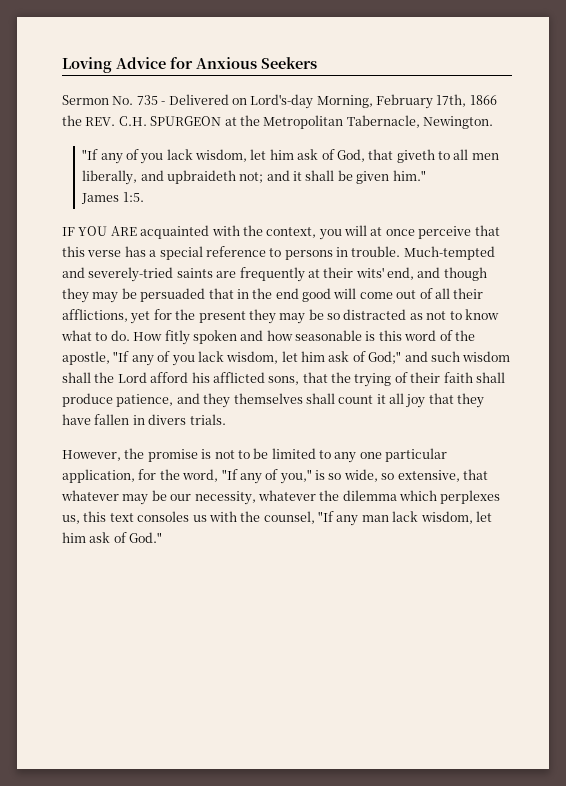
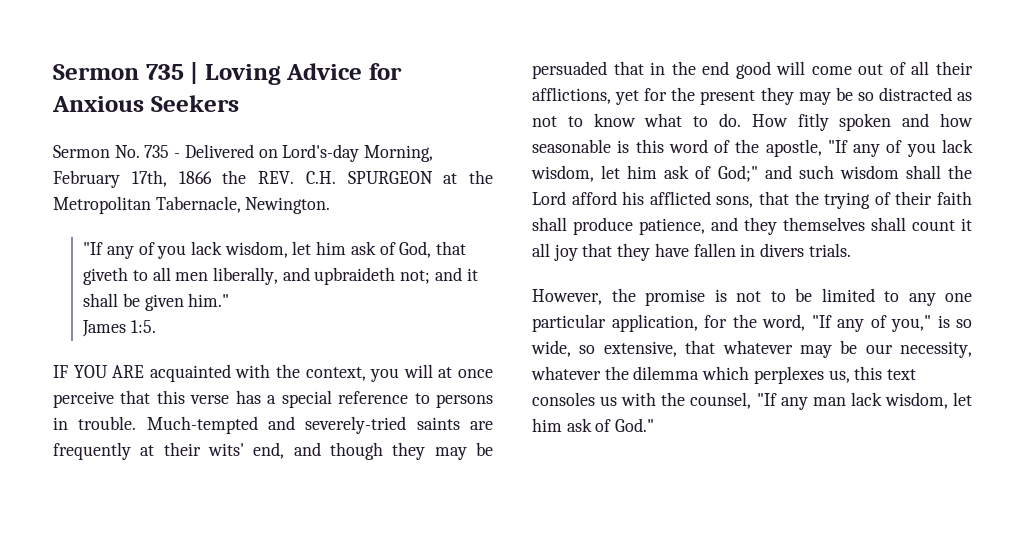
- Loving Advice for Anxious Seekers
+ Sermon 735 | Loving Advice for Anxious Seekers

